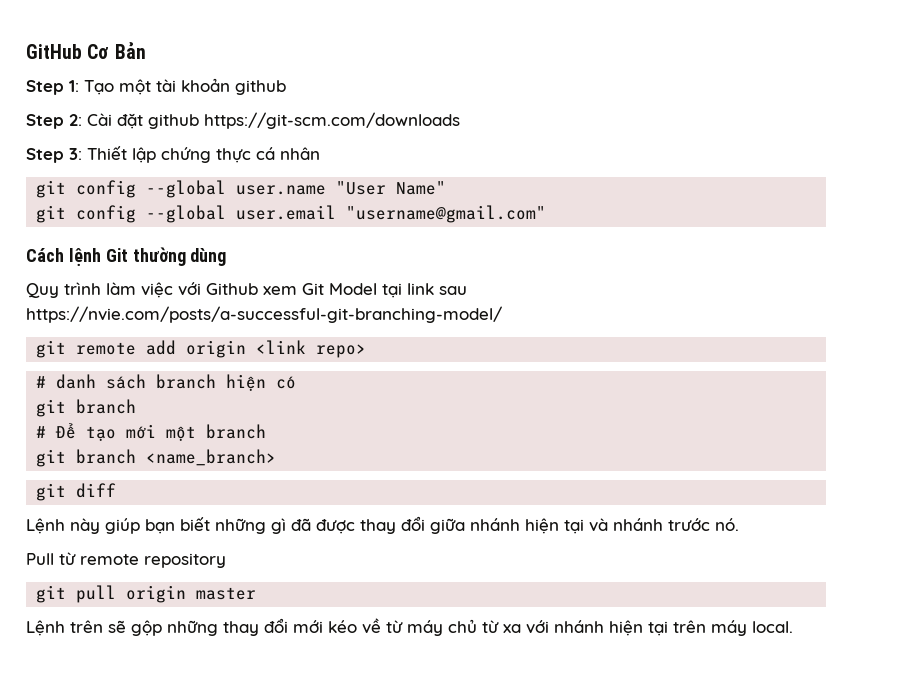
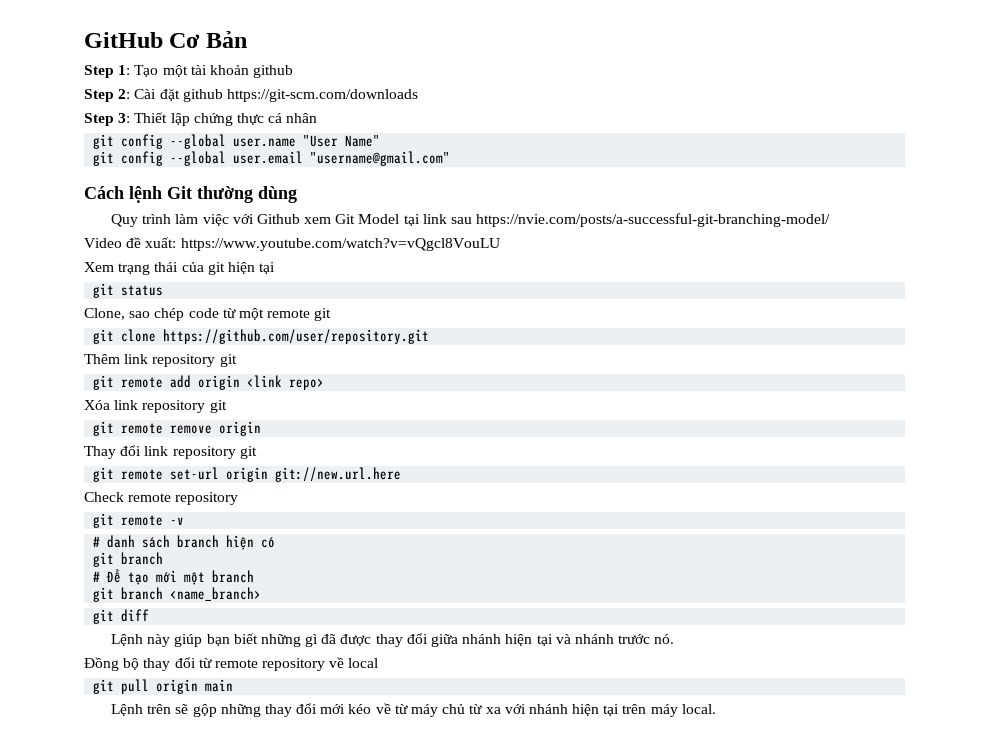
+ Video đề xuất: https://www.youtube.com/watch?v=vQgcl8VouLU
+ Xem trạng thái của git hiện tại
+ git status
+ Clone, sao chép code từ một remote git
+ git clone https://github.com/user/repository.git
+ Thêm link repository git
+ Xóa link repository git
+ git remote remove origin
+ Thay đổi link repository git
+ git remote set-url origin git://new.url.here
+ Check remote repository
+ git remote -v
- Pull từ remote repository
+ Đồng bộ thay đổi từ remote repository về local
- git pull origin master
+ git pull origin main

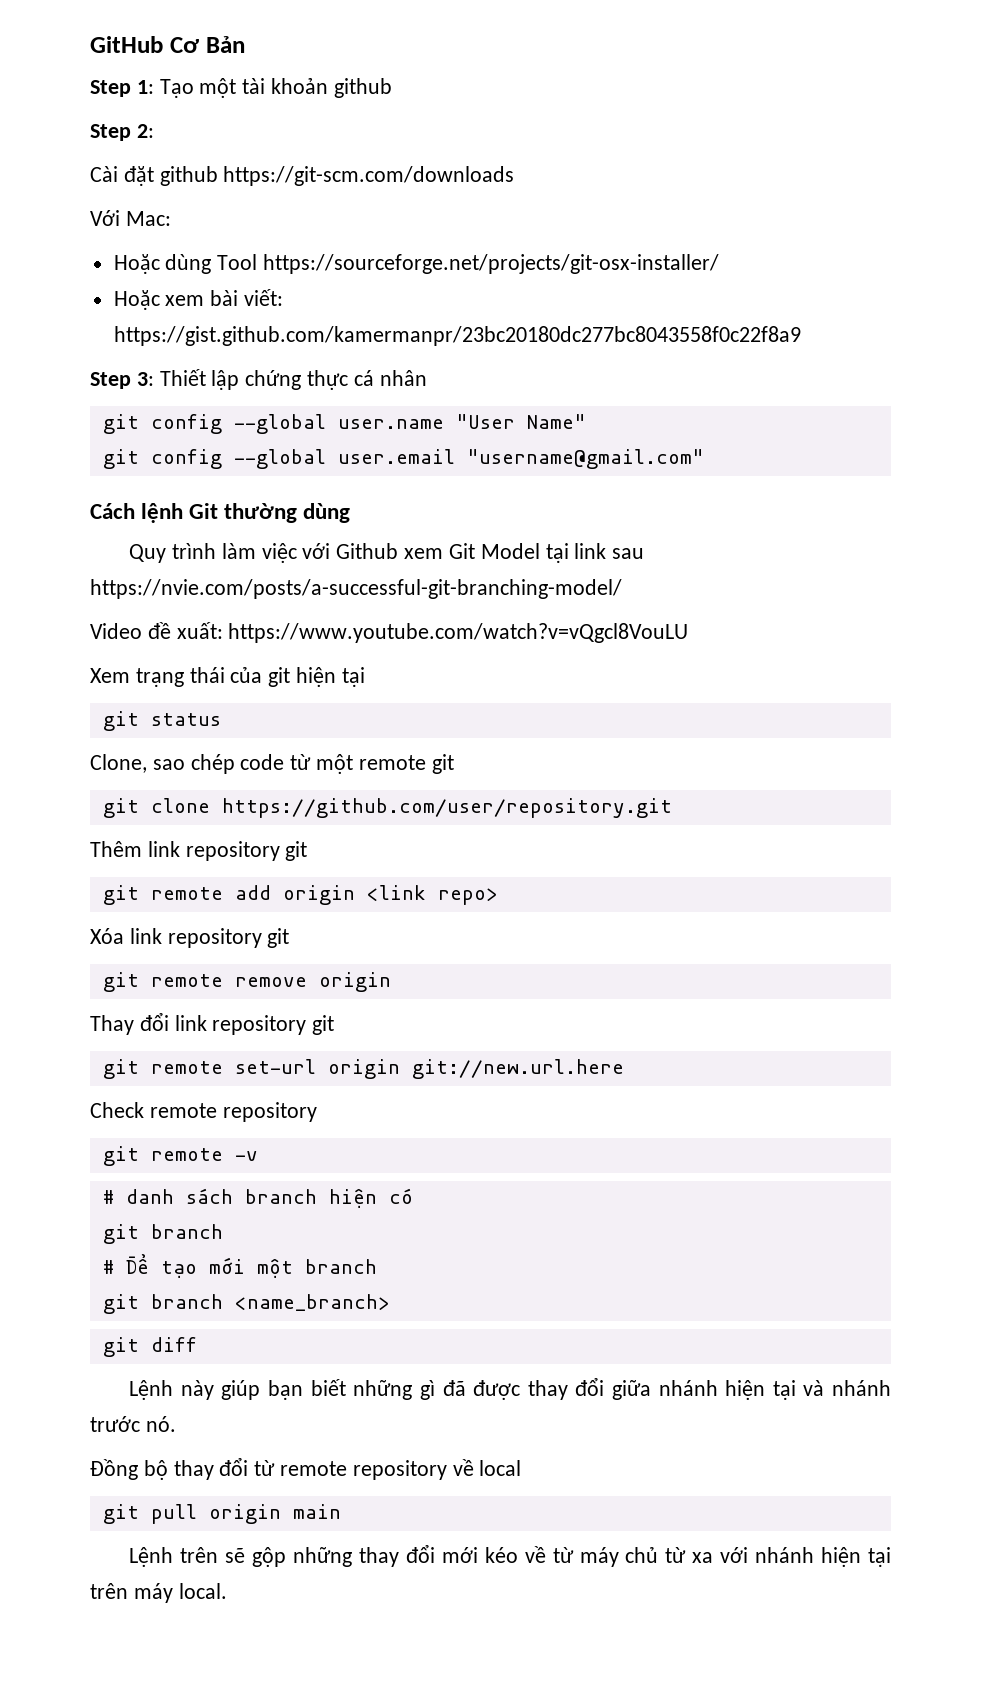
- Step 2: Cài đặt github https://git-scm.com/downloads
+ Step 2:
+ Cài đặt github https://git-scm.com/downloads
+ Với Mac:
+ Hoặc dùng Tool https://sourceforge.net/projects/git-osx-installer/
+ Hoặc xem bài viết: https://gist.github.com/kamermanpr/23bc20180dc277bc8043558f0c22f8a9

